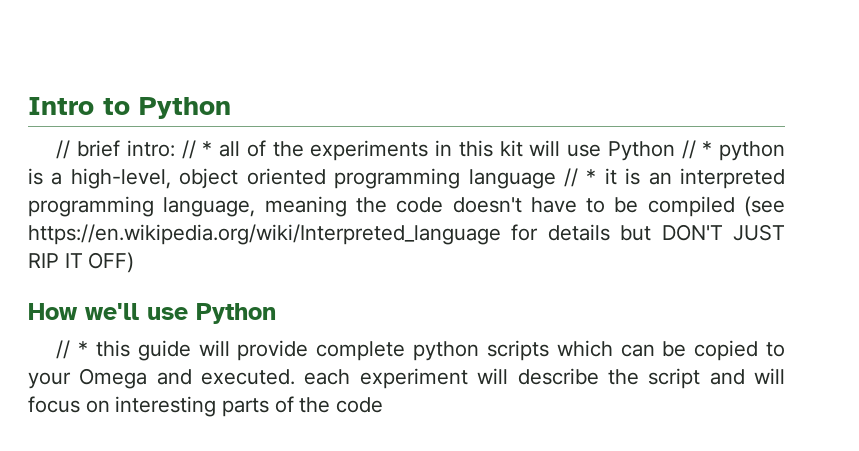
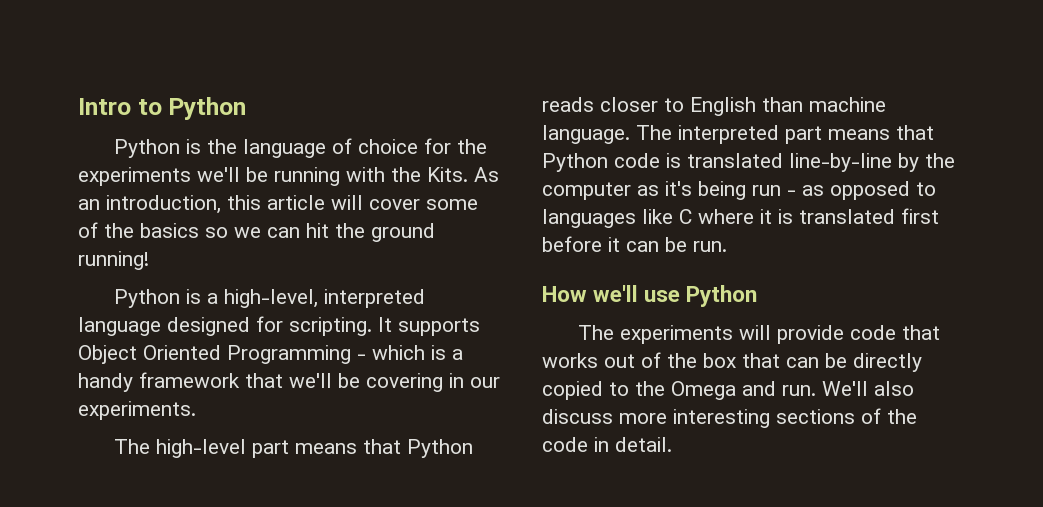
- // brief intro: // * all of the experiments in this kit will use Python // * python is a high-level, object oriented programming language // * it is an interpreted programming language, meaning the code doesn't have to be compiled (see https://en.wikipedia.org/wiki/Interpreted_language for details but DON'T JUST RIP IT OFF)
+ Python is the language of choice for the experiments we'll be running with the Kits. As an introduction, this article will cover some of the basics so we can hit the ground running!
+ Python is a high-level, interpreted language designed for scripting. It supports Object Oriented Programming - which is a handy framework that we'll be covering in our experiments.
+ The high-level part means that Python reads closer to English than machine language. The interpreted part means that Python code is translated line-by-line by the computer as it's being run - as opposed to languages like C where it is translated first before it can be run.
  How we'll use Python
- // * this guide will provide complete python scripts which can be copied to your Omega and executed. each experiment will describe the script and will focus on interesting parts of the code
+ The experiments will provide code that works out of the box that can be directly copied to the Omega and run. We'll also discuss more interesting sections of the code in detail.

